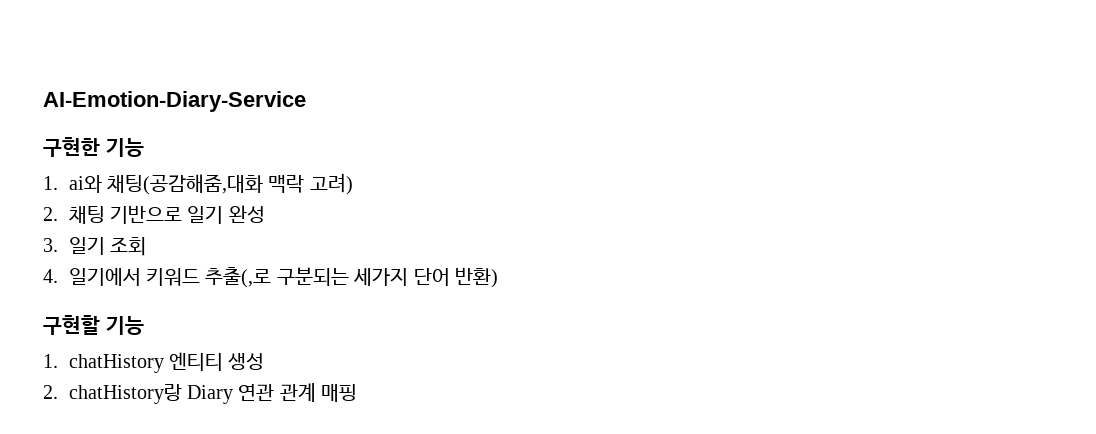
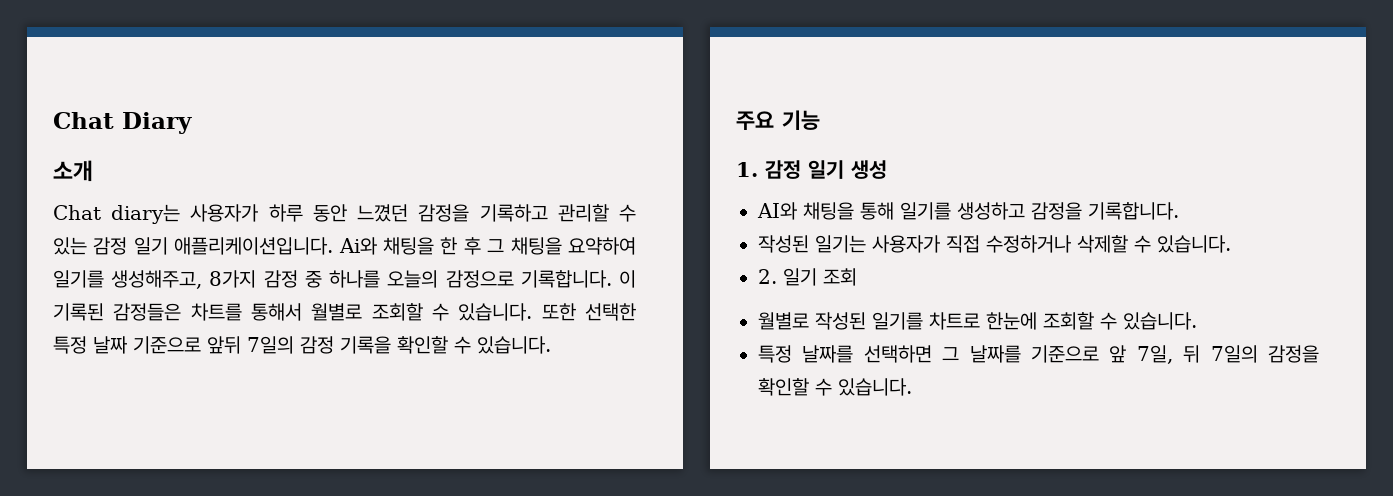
- AI-Emotion-Diary-Service
- 구현한 기능
- 1. ai와 채팅(공감해줌,대화 맥락 고려)
- 2. 채팅 기반으로 일기 완성
- 3. 일기 조회
- 4. 일기에서 키워드 추출(,로 구분되는 세가지 단어 반환)
- 구현할 기능
- 1. chatHistory 엔티티 생성
- 2. chatHistory랑 Diary 연관 관계 매핑
+ Chat Diary
+ 소개
+ Chat diary는 사용자가 하루 동안 느꼈던 감정을 기록하고 관리할 수 있는 감정 일기 애플리케이션입니다. Ai와 채팅을 한 후 그 채팅을 요약하여 일기를 생성해주고, 8가지 감정 중 하나를 오늘의 감정으로 기록합니다. 이 기록된 감정들은 차트를 통해서 월별로 조회할 수 있습니다. 또한 선택한 특정 날짜 기준으로 앞뒤 7일의 감정 기록을 확인할 수 있습니다.
+ 주요 기능
+ 1. 감정 일기 생성
+ AI와 채팅을 통해 일기를 생성하고 감정을 기록합니다.
+ 작성된 일기는 사용자가 직접 수정하거나 삭제할 수 있습니다.
+ 2. 일기 조회
+ 월별로 작성된 일기를 차트로 한눈에 조회할 수 있습니다.
+ 특정 날짜를 선택하면 그 날짜를 기준으로 앞 7일, 뒤 7일의 감정을 확인할 수 있습니다.

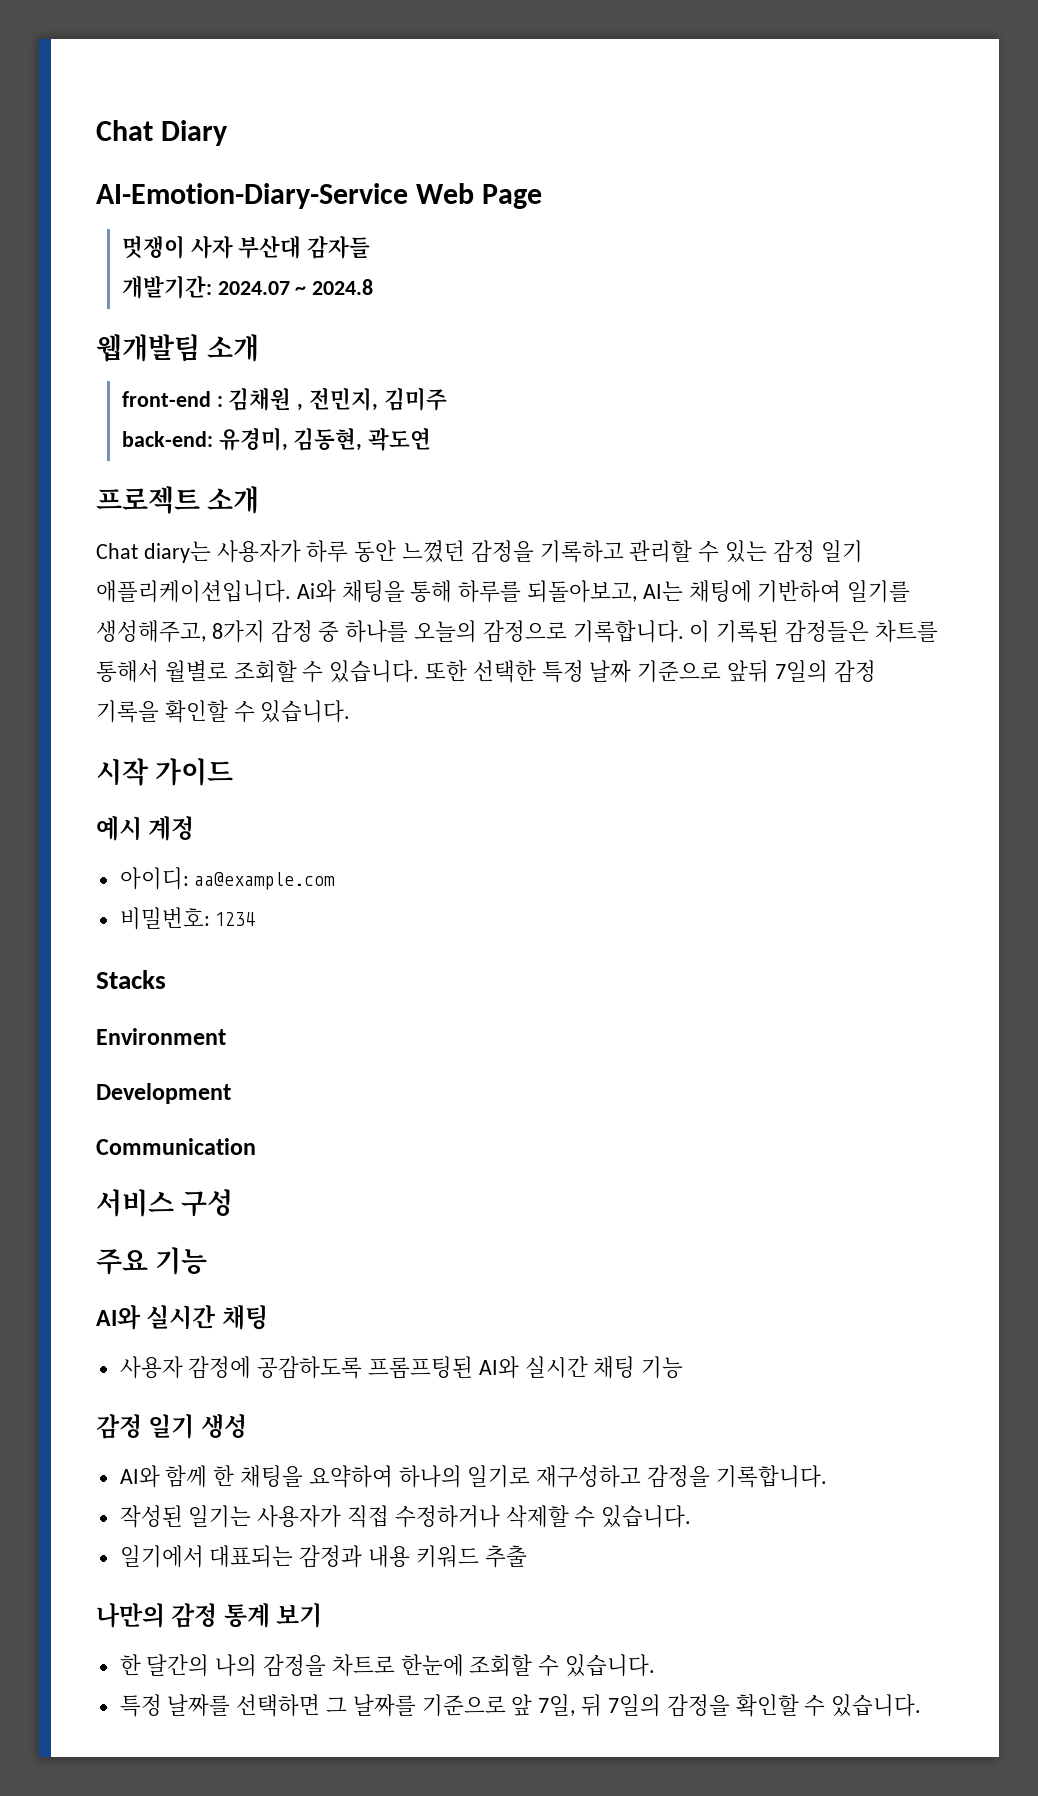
- 소개
+ AI-Emotion-Diary-Service Web Page
+ 멋쟁이 사자 부산대 감자들
+ 개발기간: 2024.07 ~ 2024.8
+ 웹개발팀 소개
+ front-end : 김채원 , 전민지, 김미주
+ back-end: 유경미, 김동현, 곽도연
+ 프로젝트 소개
- Ai와 채팅을 한 후 그 채팅을 요약하여 일기를 생성해주고, 8가지 감정 중 하나를 오늘의 감정으로 기록합니다.
+ Ai와 채팅을 통해 하루를 되돌아보고, AI는 채팅에 기반하여 일기를 생성해주고, 8가지 감정 중 하나를 오늘의 감정으로 기록합니다.
+ 시작 가이드
+ 예시 계정
+ 아이디: aa@example.com
+ 비밀번호: 1234
+ Stacks
+ Environment
+ Development
+ Communication
+ 서비스 구성
  주요 기능
- 1. 감정 일기 생성
- AI와 채팅을 통해 일기를 생성하고 감정을 기록합니다.
+ AI와 실시간 채팅
+ 사용자 감정에 공감하도록 프롬프팅된 AI와 실시간 채팅 기능
+ 감정 일기 생성
+ AI와 함께 한 채팅을 요약하여 하나의 일기로 재구성하고 감정을 기록합니다.
- 2. 일기 조회
- 월별로 작성된 일기를 차트로 한눈에 조회할 수 있습니다.
+ 일기에서 대표되는 감정과 내용 키워드 추출
+ 나만의 감정 통계 보기
+ 한 달간의 나의 감정을 차트로 한눈에 조회할 수 있습니다.

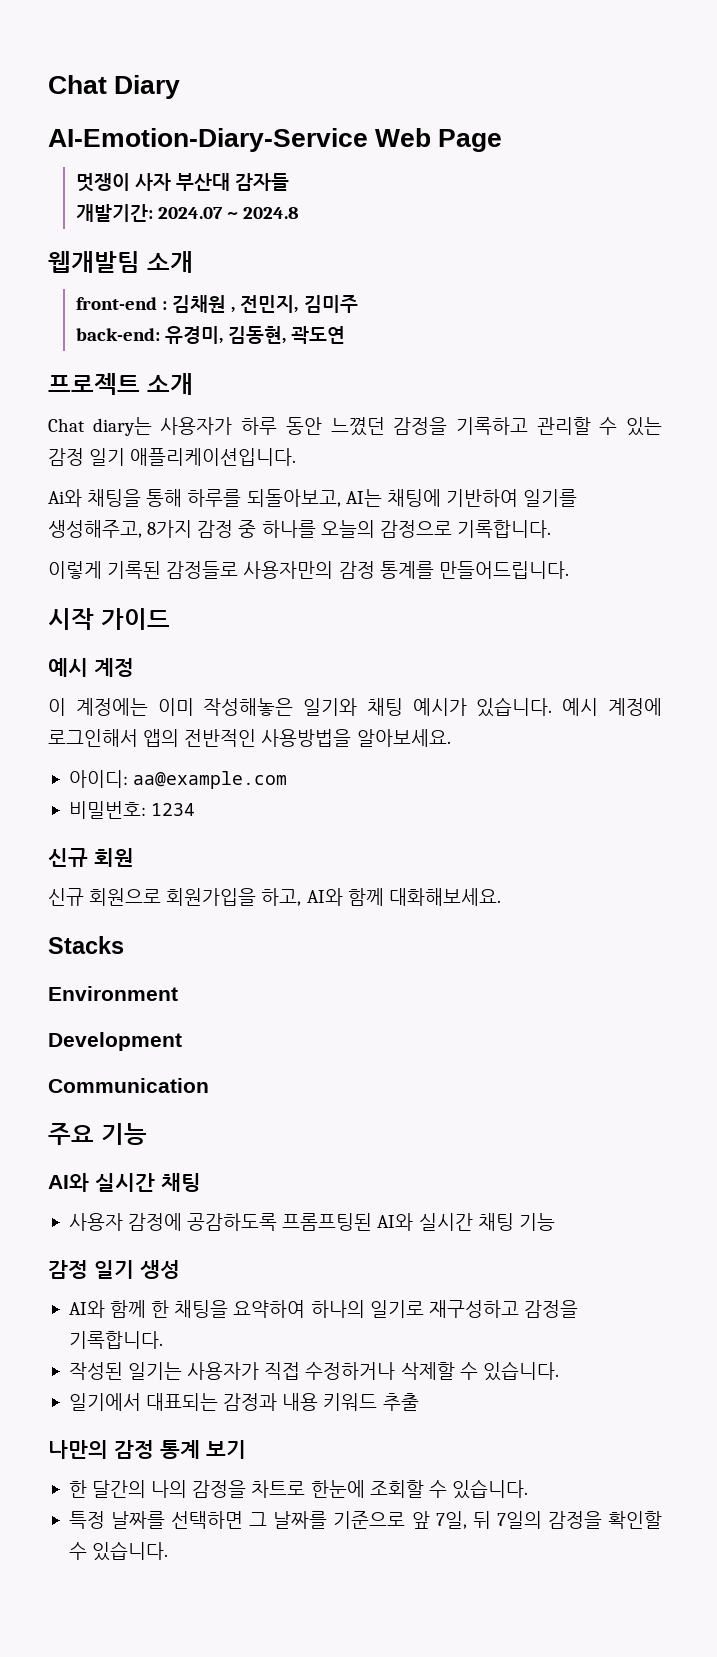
- Chat diary는 사용자가 하루 동안 느꼈던 감정을 기록하고 관리할 수 있는 감정 일기 애플리케이션입니다. Ai와 채팅을 통해 하루를 되돌아보고, AI는 채팅에 기반하여 일기를 생성해주고, 8가지 감정 중 하나를 오늘의 감정으로 기록합니다. 이 기록된 감정들은 차트를 통해서 월별로 조회할 수 있습니다. 또한 선택한 특정 날짜 기준으로 앞뒤 7일의 감정 기록을 확인할 수 있습니다.
+ Chat diary는 사용자가 하루 동안 느꼈던 감정을 기록하고 관리할 수 있는 감정 일기 애플리케이션입니다.
+ Ai와 채팅을 통해 하루를 되돌아보고, AI는 채팅에 기반하여 일기를 생성해주고, 8가지 감정 중 하나를 오늘의 감정으로 기록합니다.
+ 이렇게 기록된 감정들로 사용자만의 감정 통계를 만들어드립니다.
  시작 가이드
  예시 계정
+ 이 계정에는 이미 작성해놓은 일기와 채팅 예시가 있습니다. 예시 계정에 로그인해서 앱의 전반적인 사용방법을 알아보세요.
  아이디: aa@example.com
  비밀번호: 1234
+ 신규 회원
+ 신규 회원으로 회원가입을 하고, AI와 함께 대화해보세요.
- 서비스 구성

